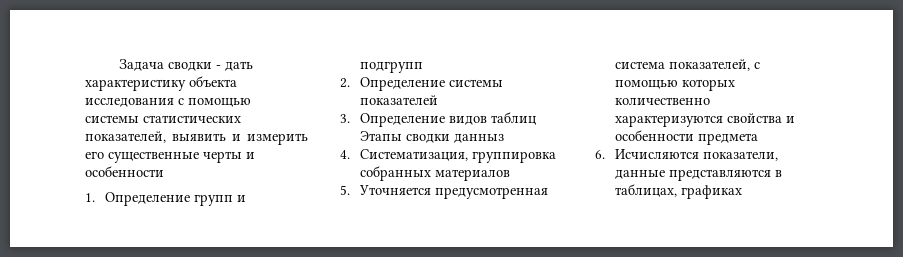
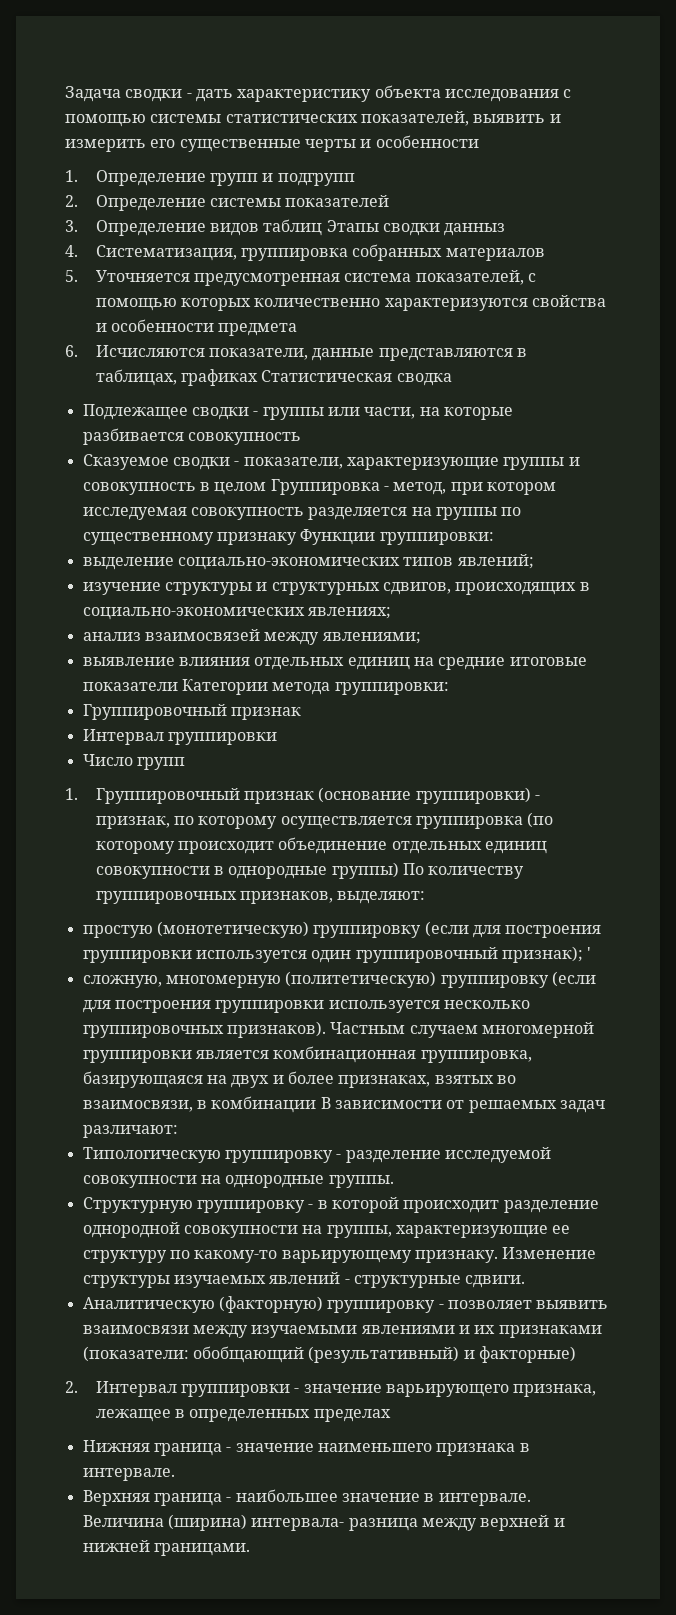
- 6. Исчисляются показатели, данные представляются в таблицах, графиках
+ 6. Исчисляются показатели, данные представляются в таблицах, графиках Статистическая сводка
+ Подлежащее сводки - группы или части, на которые разбивается совокупность
+ Сказуемое сводки - показатели, характеризующие группы и совокупность в целом Группировка - метод, при котором исследуемая совокупность разделяется на группы по существенному признаку Функции группировки:
+ выделение социально-экономических типов явлений;
+ изучение структуры и структурных сдвигов, происходящих в социально-экономических явлениях;
+ анализ взаимосвязей между явлениями;
+ выявление влияния отдельных единиц на средние итоговые показатели Категории метода группировки:
+ Группировочный признак
+ Интервал группировки
+ Число групп
+ 1. Группировочный признак (основание группировки) - признак, по которому осуществляется группировка (по которому происходит объединение отдельных единиц совокупности в однородные группы) По количеству группировочных признаков, выделяют:
+ простую (монотетическую) группировку (если для построения группировки используется один группировочный признак); '
+ сложную, многомерную (политетическую) группировку (если для построения группировки используется несколько группировочных признаков). Частным случаем многомерной группировки является комбинационная группировка, базирующаяся на двух и более признаках, взятых во взаимосвязи, в комбинации В зависимости от решаемых задач различают:
+ Типологическую группировку - разделение исследуемой совокупности на однородные группы.
+ Структурную группировку - в которой происходит разделение однородной совокупности на группы, характеризующие ее структуру по какому-то варьирующему признаку. Изменение структуры изучаемых явлений - структурные сдвиги.
+ Аналитическую (факторную) группировку - позволяет выявить взаимосвязи между изучаемыми явлениями и их признаками (показатели: обобщающий (результативный) и факторные)
+ 2. Интервал группировки - значение варьирующего признака, лежащее в определенных пределах
+ Нижняя граница - значение наименьшего признака в интервале.
+ Верхняя граница - наибольшее значение в интервале. Величина (ширина) интервала- разница между верхней и нижней границами.

